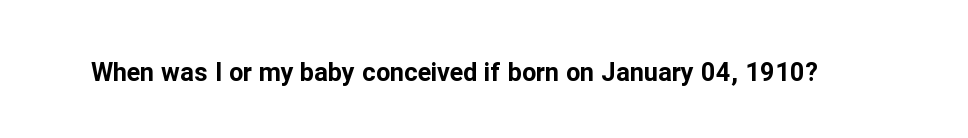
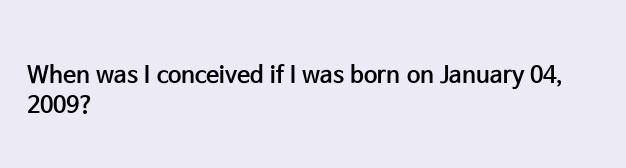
- When was I or my baby conceived if born on January 04, 1910?
+ When was I conceived if I was born on January 04, 2009?

